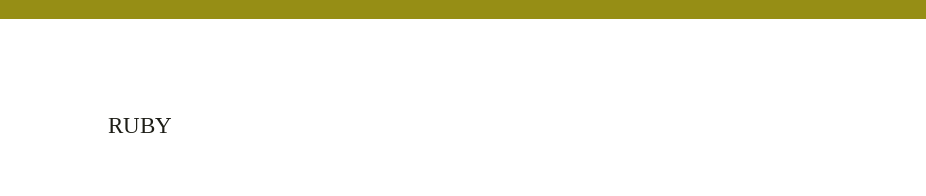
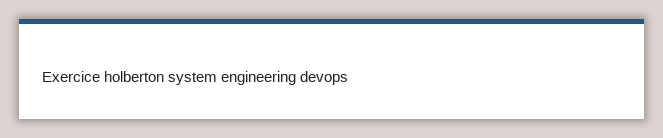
- RUBY
+ Exercice holberton system engineering devops

